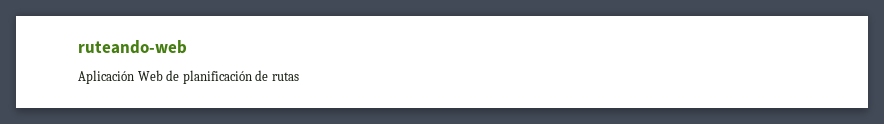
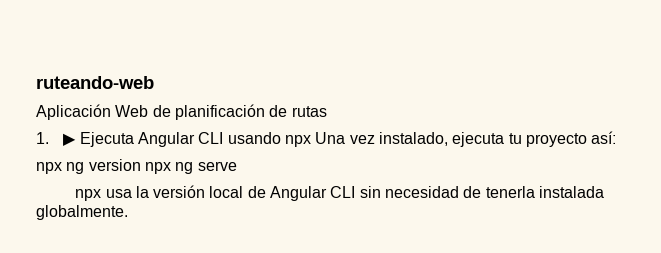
+ 1. ▶ Ejecuta Angular CLI usando npx Una vez instalado, ejecuta tu proyecto así:
+ npx ng version npx ng serve
+ npx usa la versión local de Angular CLI sin necesidad de tenerla instalada globalmente.

